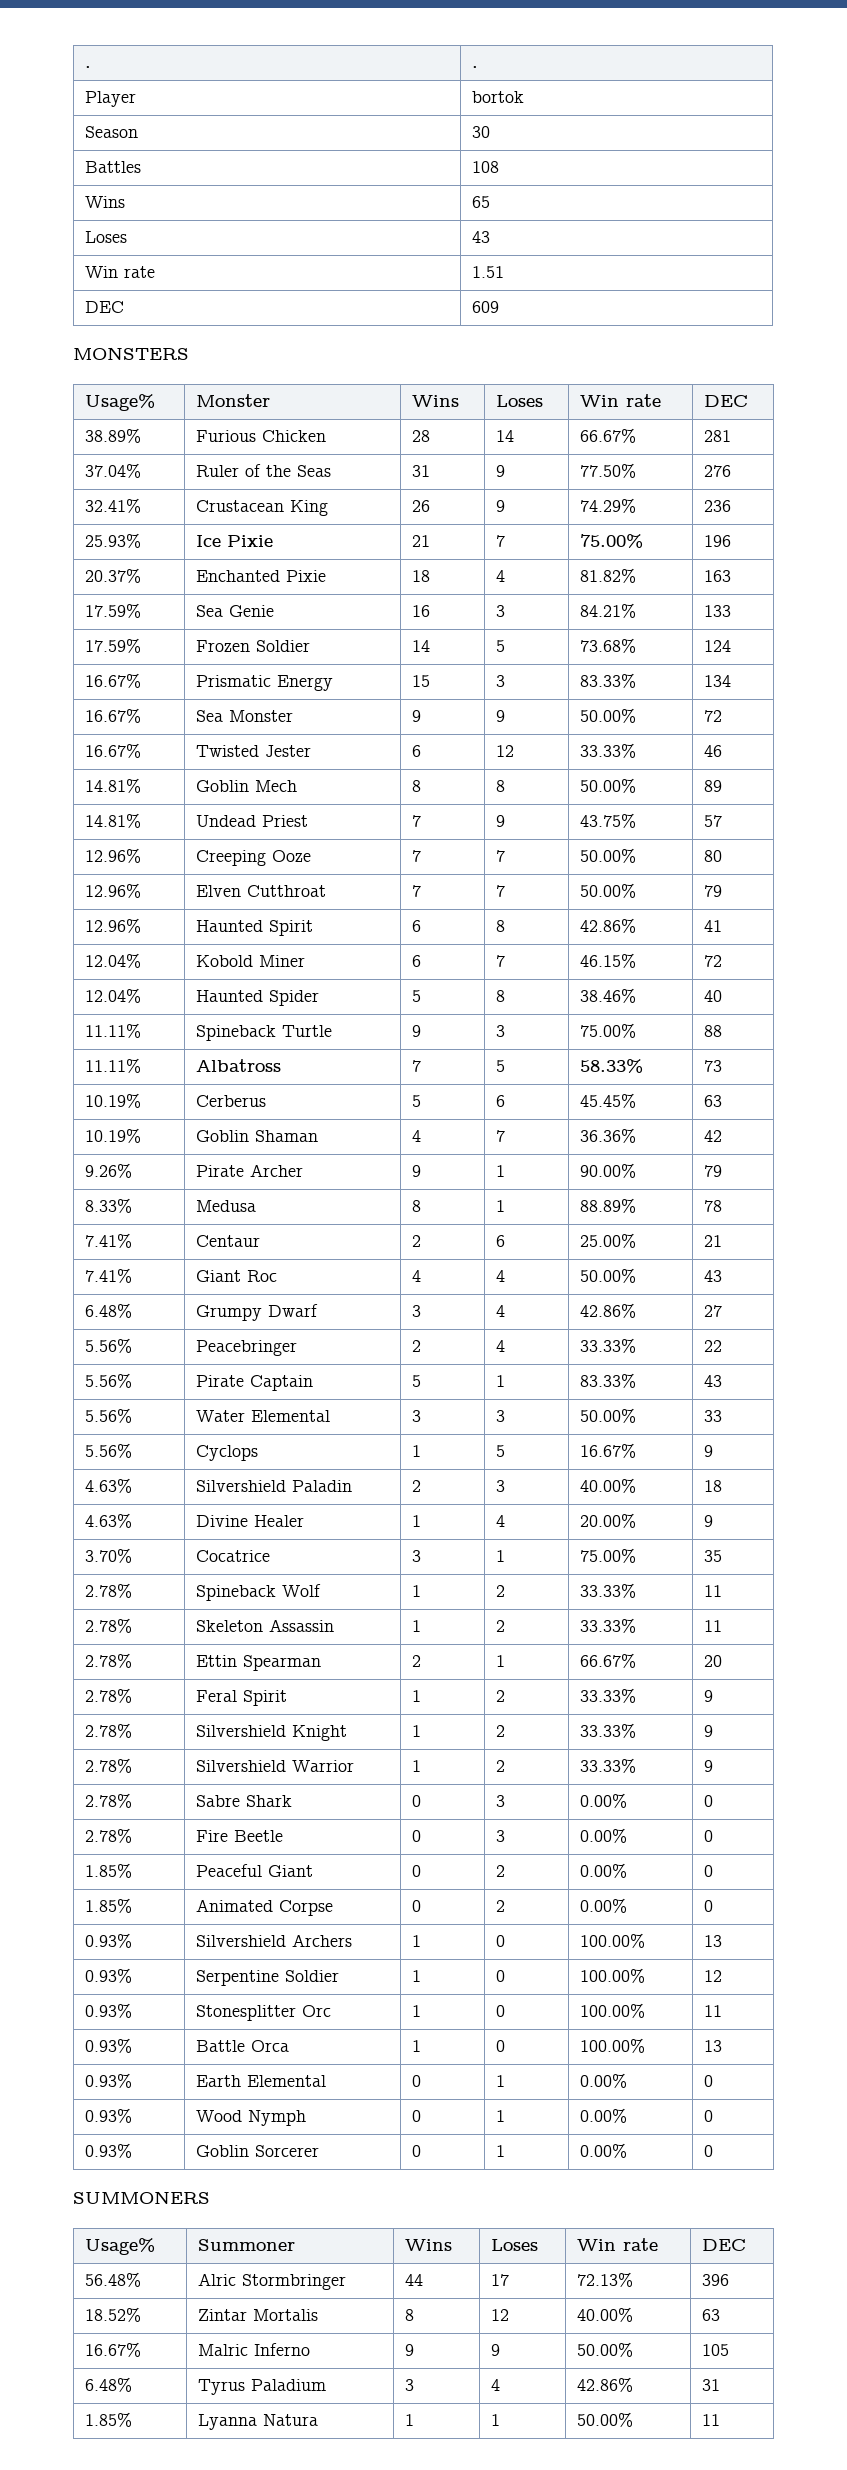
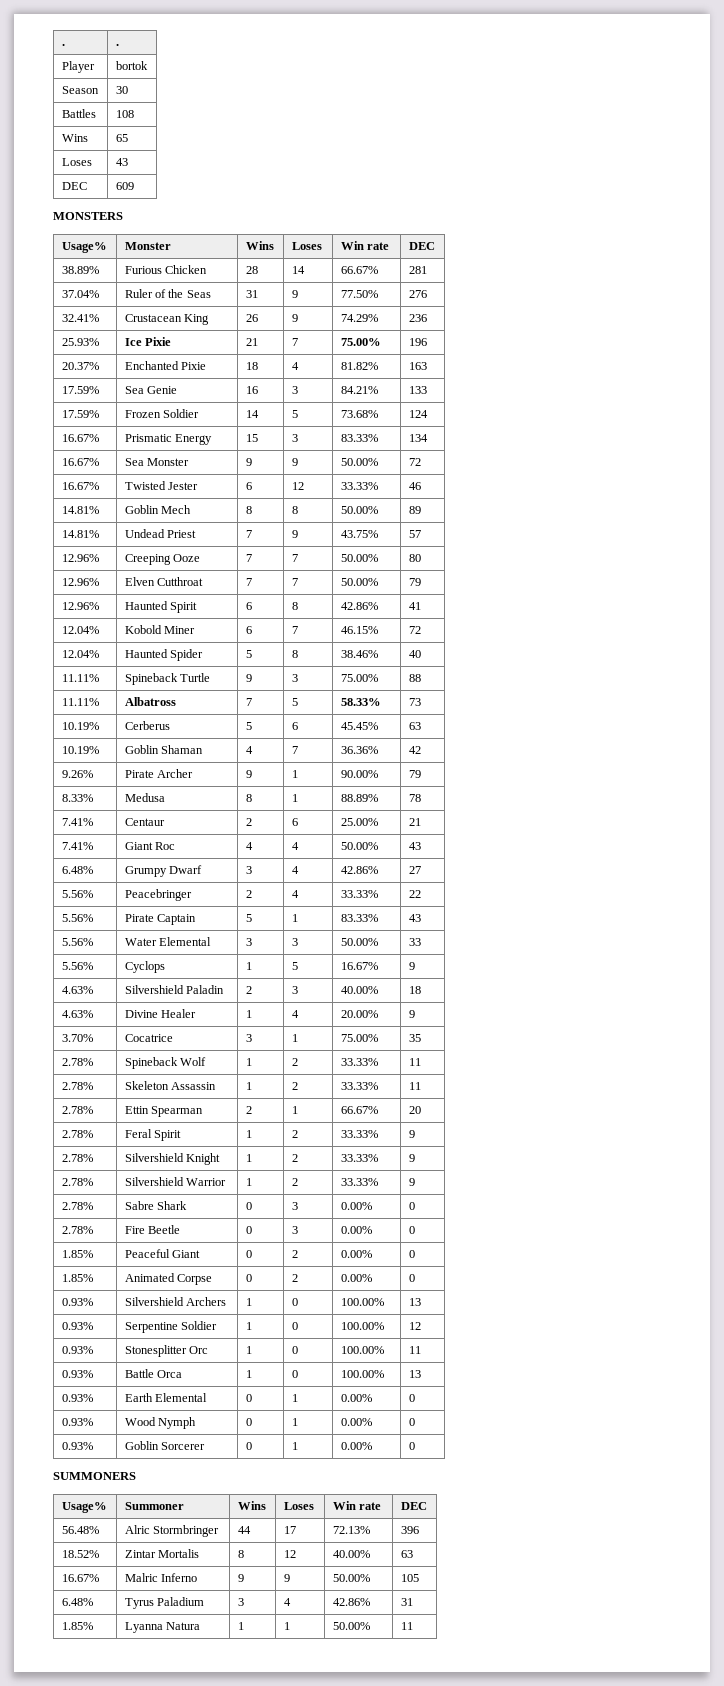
- Win rate | 1.51

